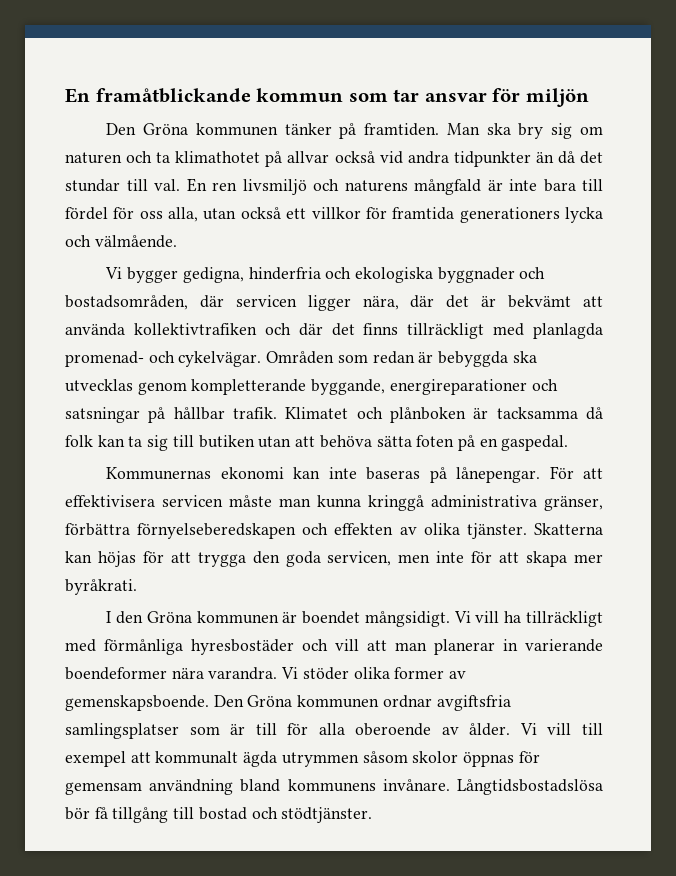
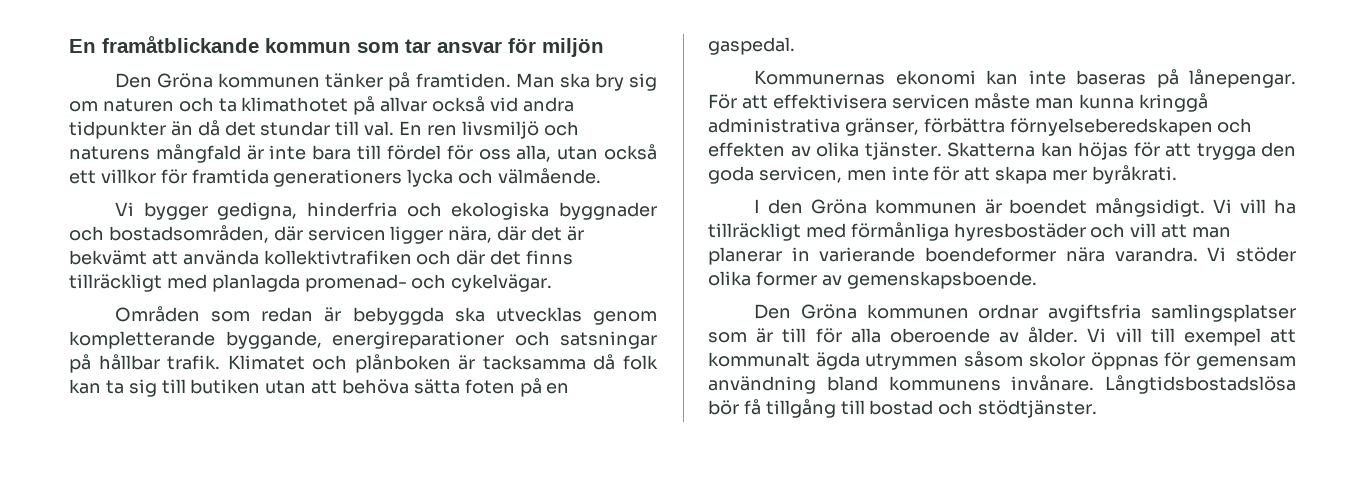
- Vi bygger gedigna, hinderfria och ekologiska byggnader och bostadsområden, där servicen ligger nära, där det är bekvämt att använda kollektivtrafiken och där det finns tillräckligt med planlagda promenad- och cykelvägar. Områden som redan är bebyggda ska utvecklas genom kompletterande byggande, energireparationer och satsningar på hållbar trafik.
+ Vi bygger gedigna, hinderfria och ekologiska byggnader och bostadsområden, där servicen ligger nära, där det är bekvämt att använda kollektivtrafiken och där det finns tillräckligt med planlagda promenad- och cykelvägar.
+ Områden som redan är bebyggda ska utvecklas genom kompletterande byggande, energireparationer och satsningar på hållbar trafik.
- Vi stöder olika former av gemenskapsboende. Den Gröna kommunen ordnar avgiftsfria samlingsplatser som är till för alla oberoende av ålder.
+ Vi stöder olika former av gemenskapsboende.
+ Den Gröna kommunen ordnar avgiftsfria samlingsplatser som är till för alla oberoende av ålder.

